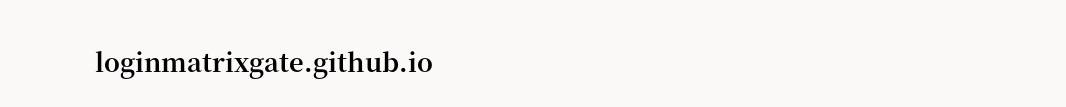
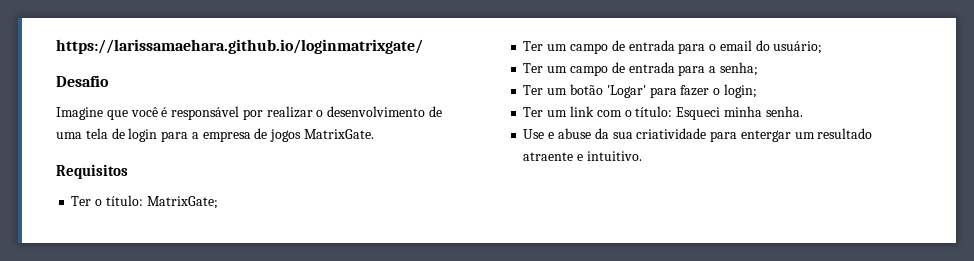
- loginmatrixgate.github.io
+ https://larissamaehara.github.io/loginmatrixgate/
+ Desafio
+ Imagine que você é responsável por realizar o desenvolvimento de uma tela de login para a empresa de jogos MatrixGate.
+ Requisitos
+ Ter o título: MatrixGate;
+ Ter um campo de entrada para o email do usuário;
+ Ter um campo de entrada para a senha;
+ Ter um botão 'Logar' para fazer o login;
+ Ter um link com o título: Esqueci minha senha.
+ Use e abuse da sua criatividade para entergar um resultado atraente e intuitivo.

